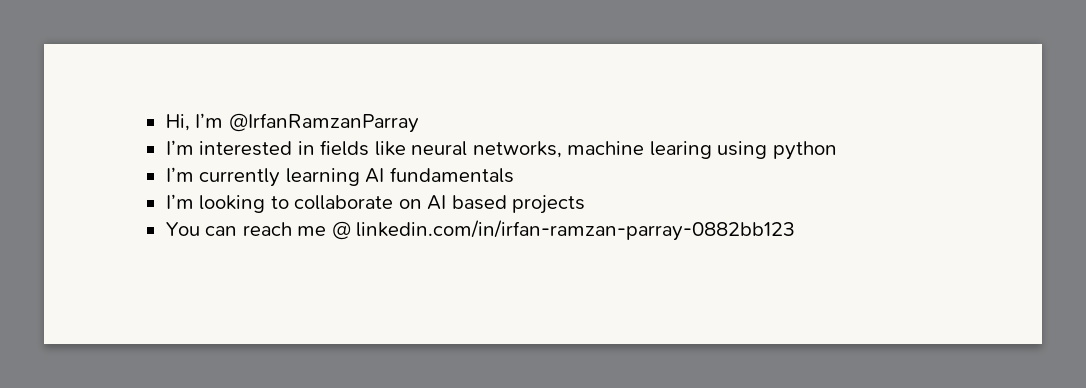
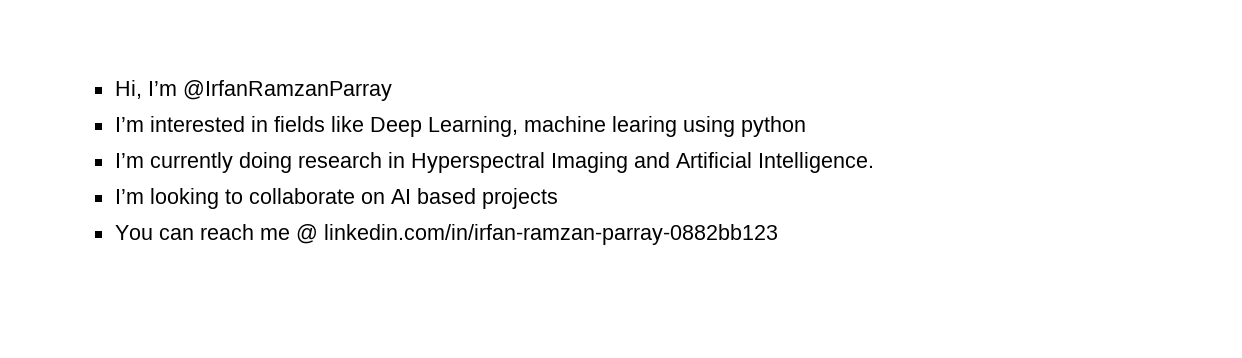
- I’m interested in fields like neural networks, machine learing using python
+ I’m interested in fields like Deep Learning, machine learing using python
- I’m currently learning AI fundamentals
+ I’m currently doing research in Hyperspectral Imaging and Artificial Intelligence.

